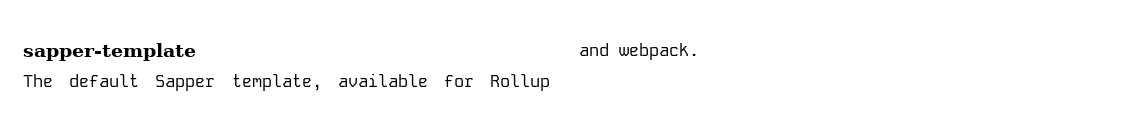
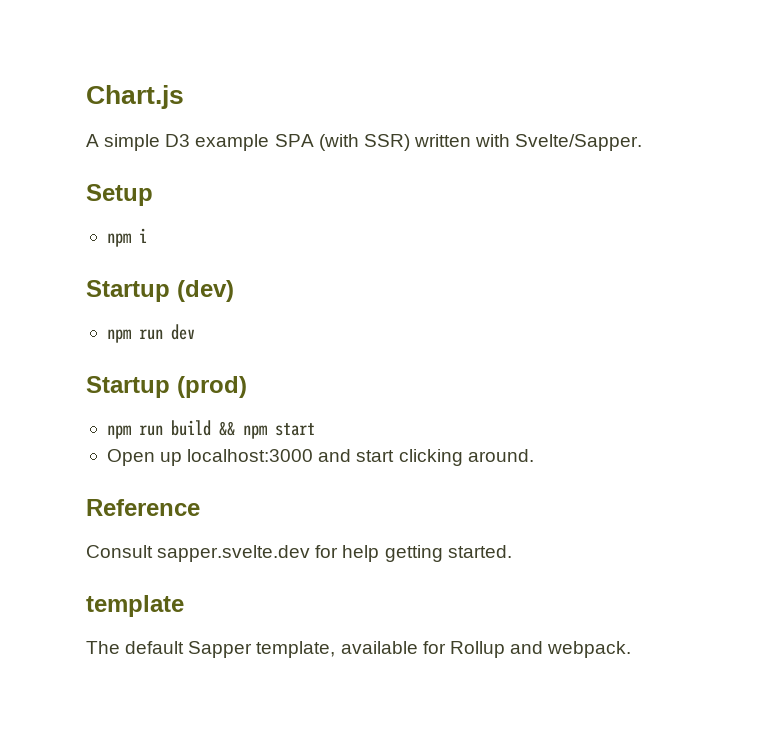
- sapper-template
+ Chart.js
+ A simple D3 example SPA (with SSR) written with Svelte/Sapper.
+ Setup
+ npm i
+ Startup (dev)
+ npm run dev
+ Startup (prod)
+ npm run build && npm start
+ Open up localhost:3000 and start clicking around.
+ Reference
+ Consult sapper.svelte.dev for help getting started.
+ template

